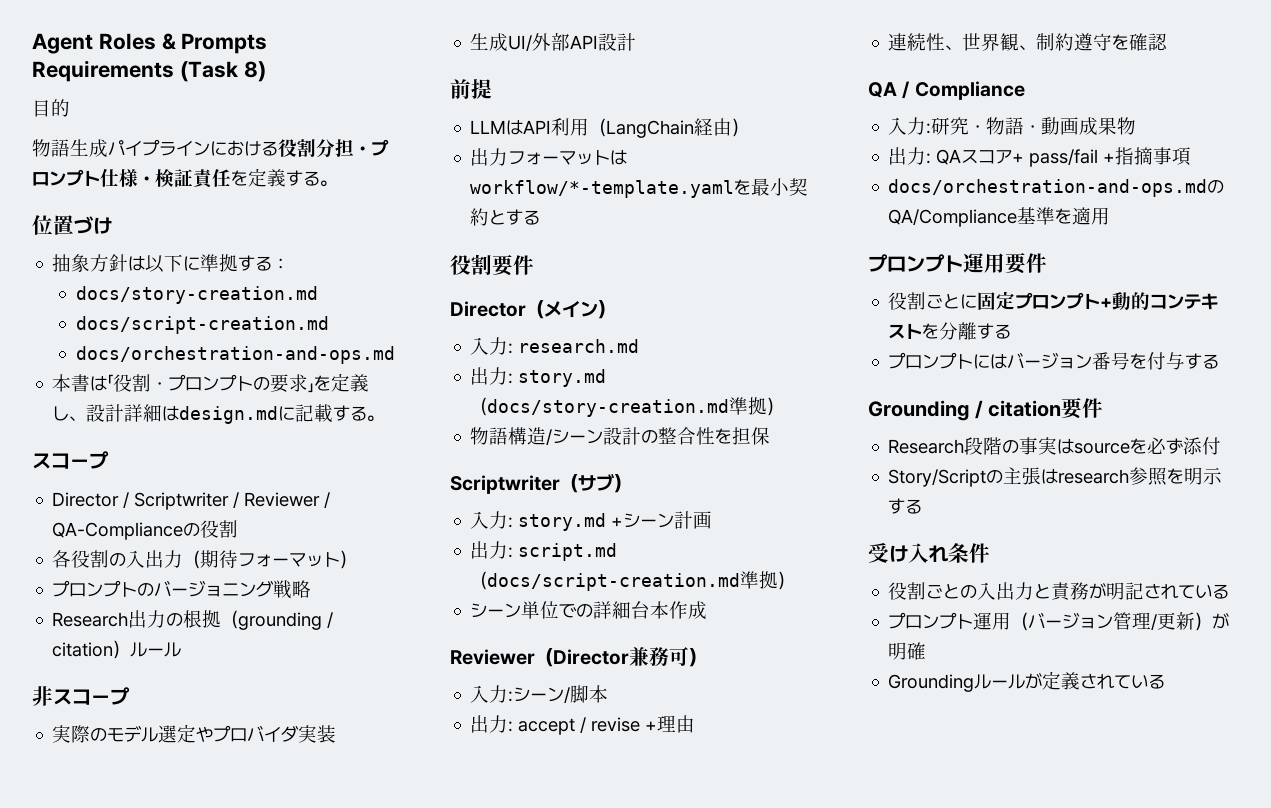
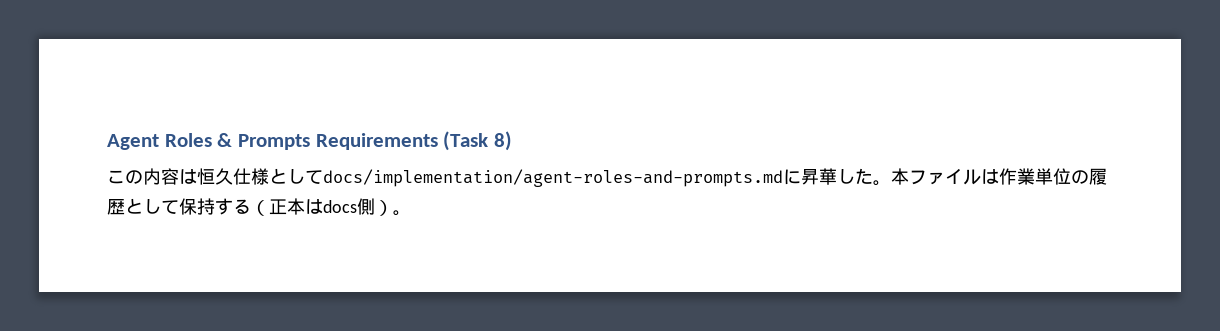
- 目的
- 物語生成パイプラインにおける役割分担・プロンプト仕様・検証責任を定義する。
- 位置づけ
- 抽象方針は以下に準拠する：
- docs/story-creation.md
- docs/script-creation.md
- docs/orchestration-and-ops.md
- 本書は「役割・プロンプトの要求」を定義し、設計詳細はdesign.mdに記載する。
- スコープ
- Director / Scriptwriter / Reviewer / QA-Complianceの役割
- 各役割の入出力（期待フォーマット）
- プロンプトのバージョニング戦略
- Research出力の根拠（grounding / citation）ルール
- 非スコープ
- 実際のモデル選定やプロバイダ実装
- 生成UI/外部API設計
- 前提
- LLMはAPI利用（LangChain経由）
- 出力フォーマットはworkflow/*-template.yamlを最小契約とする
- 役割要件
- Director（メイン）
- 入力: research.md
- 出力: story.md（docs/story-creation.md準拠）
- 物語構造/シーン設計の整合性を担保
- Scriptwriter（サブ）
- 入力: story.md +シーン計画
- 出力: script.md（docs/script-creation.md準拠）
- シーン単位での詳細台本作成
- Reviewer（Director兼務可）
- 入力:シーン/脚本
- 出力: accept / revise +理由
- 連続性、世界観、制約遵守を確認
- QA / Compliance
- 入力:研究・物語・動画成果物
- 出力: QAスコア+ pass/fail +指摘事項
- docs/orchestration-and-ops.mdのQA/Compliance基準を適用
- プロンプト運用要件
- 役割ごとに固定プロンプト+動的コンテキストを分離する
- プロンプトにはバージョン番号を付与する
- Grounding / citation要件
- Research段階の事実はsourceを必ず添付
- Story/Scriptの主張はresearch参照を明示する
- 受け入れ条件
- 役割ごとの入出力と責務が明記されている
- プロンプト運用（バージョン管理/更新）が明確
- Groundingルールが定義されている
+ この内容は恒久仕様としてdocs/implementation/agent-roles-and-prompts.mdに昇華した。本ファイルは作業単位の履歴として保持する（正本はdocs側）。

